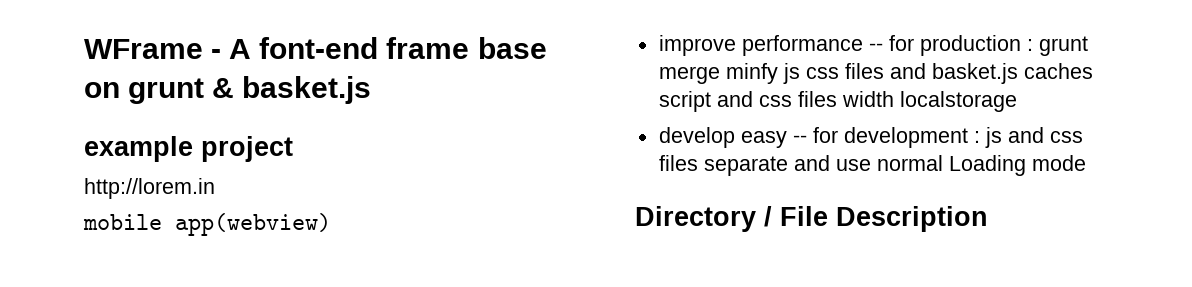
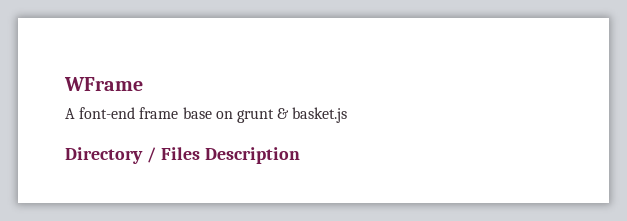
- WFrame - A font-end frame base on grunt & basket.js
+ WFrame
+ A font-end frame base on grunt & basket.js
- example project
- http://lorem.in
- mobile app(webview)
- improve performance -- for production : grunt merge minfy js css files and basket.js caches script and css files width localstorage
- develop easy -- for development : js and css files separate and use normal Loading mode
- Directory / File Description
+ Directory / Files Description

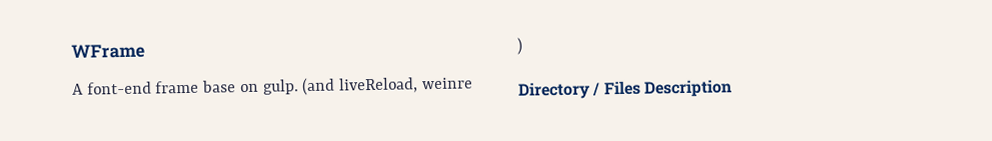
- A font-end frame base on grunt & basket.js
+ A font-end frame base on gulp. (and liveReload, weinre )

